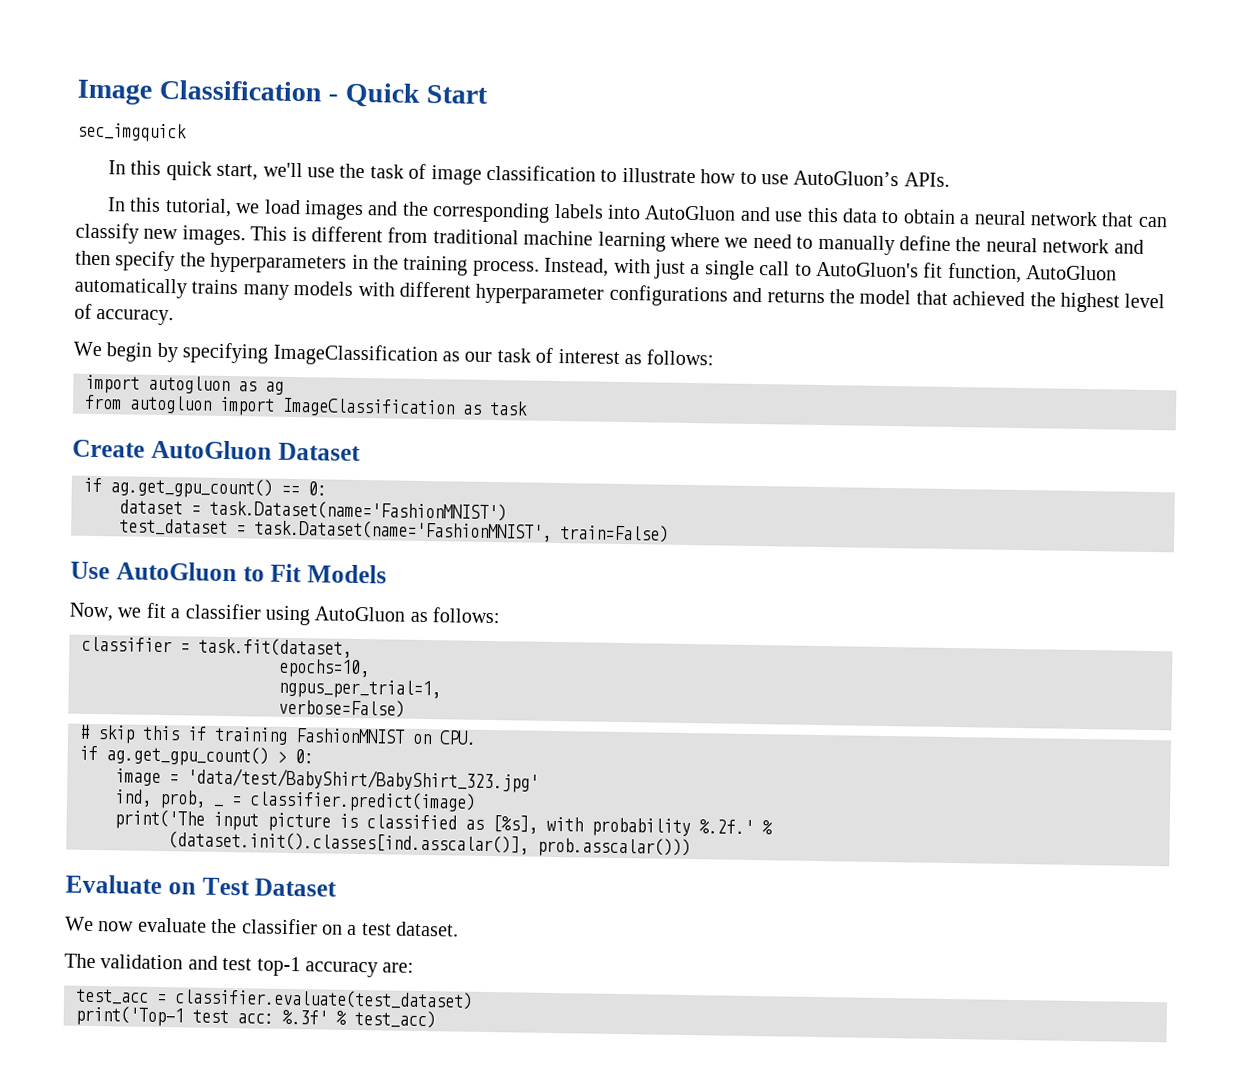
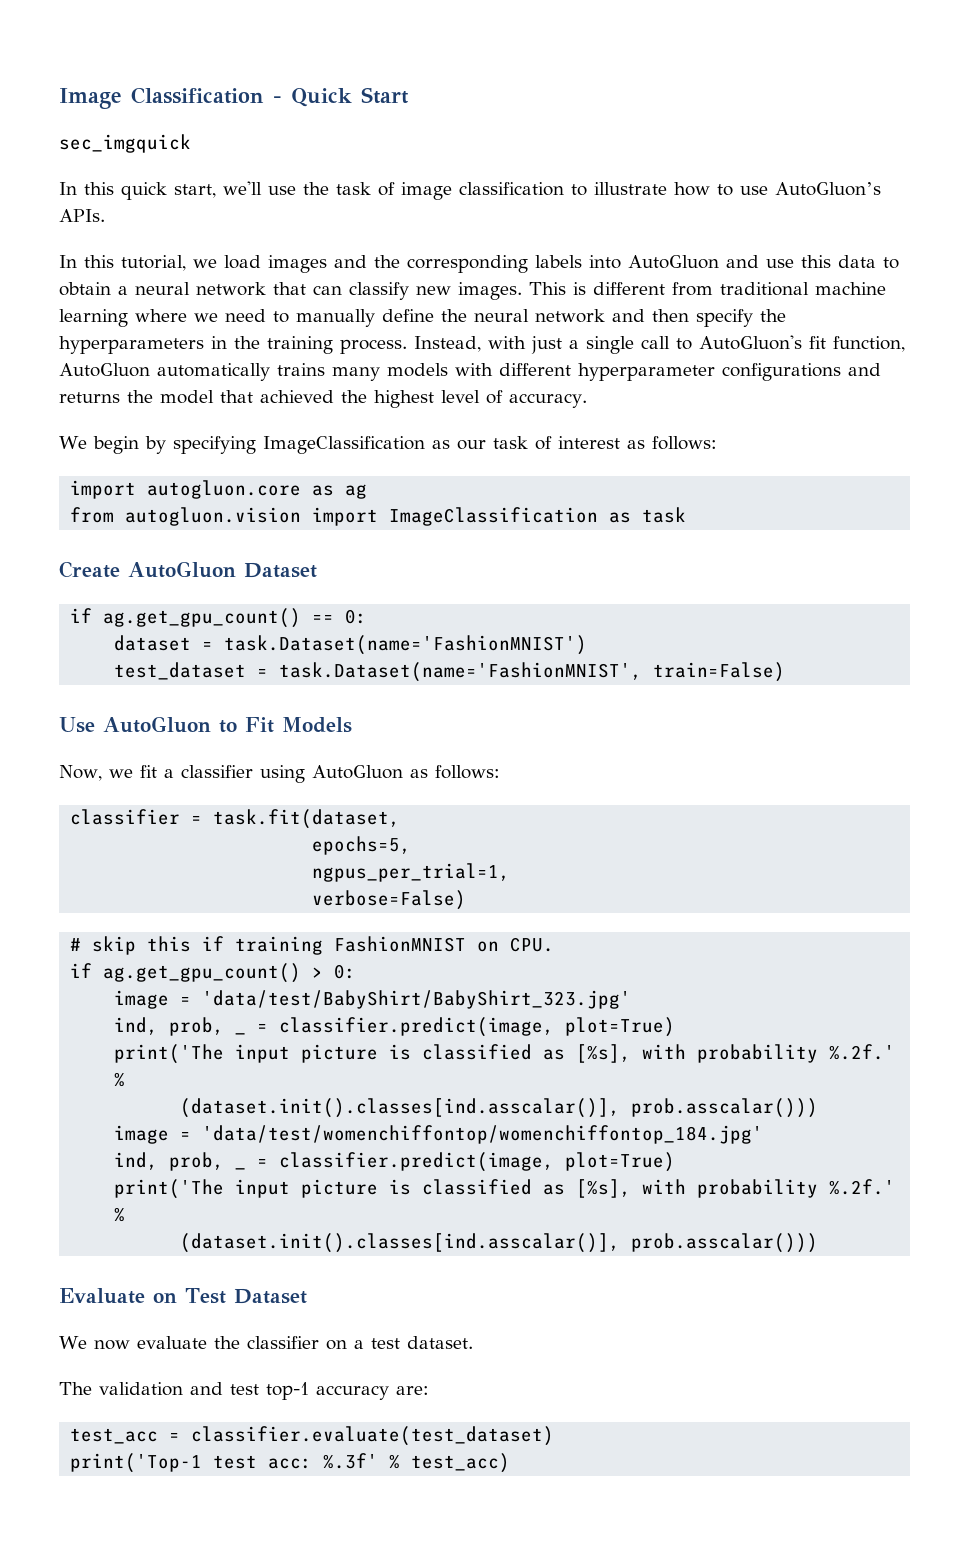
- import autogluon as ag
+ import autogluon.core as ag
- from autogluon import ImageClassification as task
+ from autogluon.vision import ImageClassification as task
- epochs=10,
+ epochs=5,
  image = 'data/test/BabyShirt/BabyShirt_323.jpg'
- ind, prob, _ = classifier.predict(image)
+ ind, prob, _ = classifier.predict(image, plot=True)
+ print('The input picture is classified as [%s], with probability %.2f.' %
+ (dataset.init().classes[ind.asscalar()], prob.asscalar()))
+ image = 'data/test/womenchiffontop/womenchiffontop_184.jpg'
+ ind, prob, _ = classifier.predict(image, plot=True)

